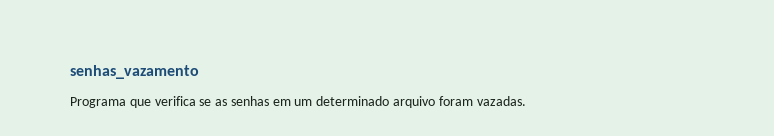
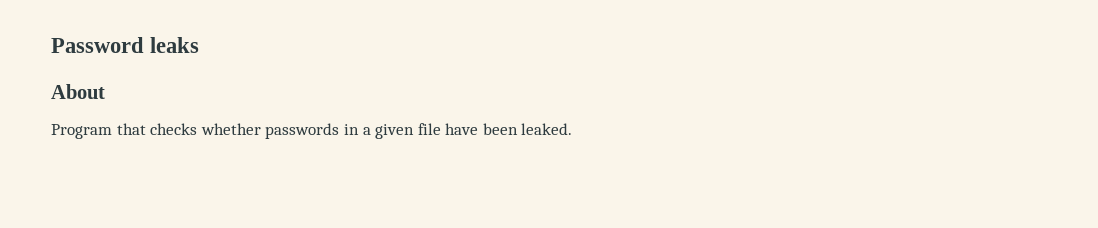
- senhas_vazamento
- Programa que verifica se as senhas em um determinado arquivo foram vazadas.
+ Password leaks
+ About
+ Program that checks whether passwords in a given file have been leaked.

